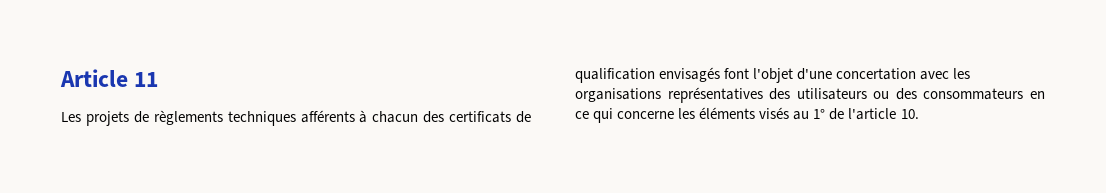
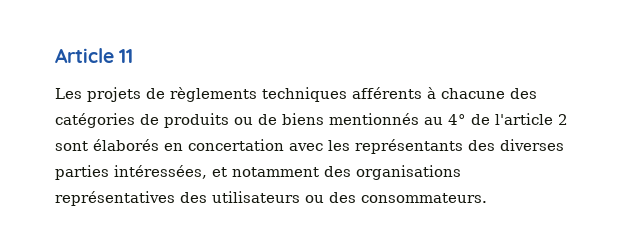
- Les projets de règlements techniques afférents à chacun des certificats de qualification envisagés font l'objet d'une concertation avec les organisations représentatives des utilisateurs ou des consommateurs en ce qui concerne les éléments visés au 1° de l'article 10.
+ Les projets de règlements techniques afférents à chacune des catégories de produits ou de biens mentionnés au 4° de l'article 2 sont élaborés en concertation avec les représentants des diverses parties intéressées, et notamment des organisations représentatives des utilisateurs ou des consommateurs.

